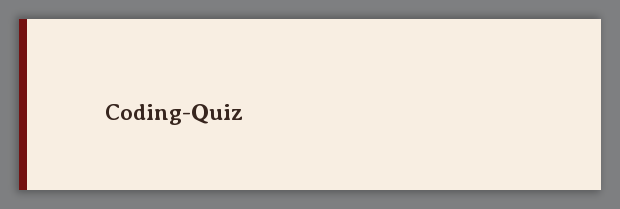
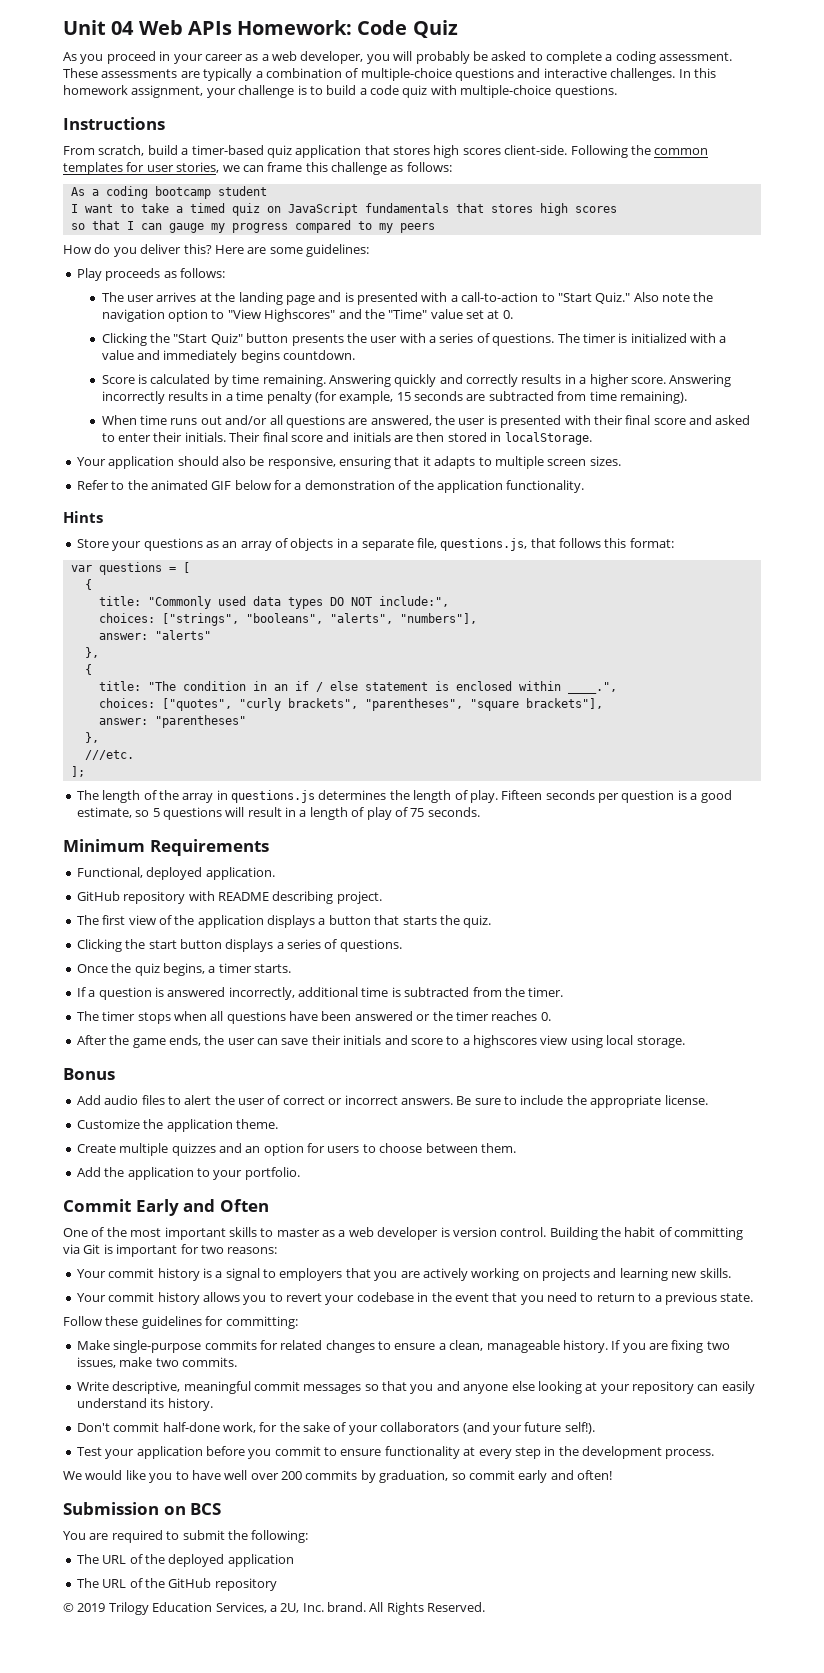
- Coding-Quiz
+ Unit 04 Web APIs Homework: Code Quiz
+ As you proceed in your career as a web developer, you will probably be asked to complete a coding assessment. These assessments are typically a combination of multiple-choice questions and interactive challenges. In this homework assignment, your challenge is to build a code quiz with multiple-choice questions.
+ Instructions
+ From scratch, build a timer-based quiz application that stores high scores client-side. Following the common templates for user stories, we can frame this challenge as follows:
+ As a coding bootcamp student
+ I want to take a timed quiz on JavaScript fundamentals that stores high scores
+ so that I can gauge my progress compared to my peers
+ How do you deliver this? Here are some guidelines:
+ Play proceeds as follows:
+ The user arrives at the landing page and is presented with a call-to-action to "Start Quiz." Also note the navigation option to "View Highscores" and the "Time" value set at 0.
+ Clicking the "Start Quiz" button presents the user with a series of questions. The timer is initialized with a value and immediately begins countdown.
+ Score is calculated by time remaining. Answering quickly and correctly results in a higher score. Answering incorrectly results in a time penalty (for example, 15 seconds are subtracted from time remaining).
+ When time runs out and/or all questions are answered, the user is presented with their final score and asked to enter their initials. Their final score and initials are then stored in localStorage.
+ Your application should also be responsive, ensuring that it adapts to multiple screen sizes.
+ Refer to the animated GIF below for a demonstration of the application functionality.
+ Hints
+ Store your questions as an array of objects in a separate file, questions.js, that follows this format:
+ var questions = [
+ {
+ title: "Commonly used data types DO NOT include:",
+ choices: ["strings", "booleans", "alerts", "numbers"],
+ answer: "alerts"
+ },
+ {
+ title: "The condition in an if / else statement is enclosed within ____.",
+ choices: ["quotes", "curly brackets", "parentheses", "square brackets"],
+ answer: "parentheses"
+ },
+ ///etc.
+ ];
+ The length of the array in questions.js determines the length of play. Fifteen seconds per question is a good estimate, so 5 questions will result in a length of play of 75 seconds.
+ Minimum Requirements
+ Functional, deployed application.
+ GitHub repository with README describing project.
+ The first view of the application displays a button that starts the quiz.
+ Clicking the start button displays a series of questions.
+ Once the quiz begins, a timer starts.
+ If a question is answered incorrectly, additional time is subtracted from the timer.
+ The timer stops when all questions have been answered or the timer reaches 0.
+ After the game ends, the user can save their initials and score to a highscores view using local storage.
+ Bonus
+ Add audio files to alert the user of correct or incorrect answers. Be sure to include the appropriate license.
+ Customize the application theme.
+ Create multiple quizzes and an option for users to choose between them.
+ Add the application to your portfolio.
+ Commit Early and Often
+ One of the most important skills to master as a web developer is version control. Building the habit of committing via Git is important for two reasons:
+ Your commit history is a signal to employers that you are actively working on projects and learning new skills.
+ Your commit history allows you to revert your codebase in the event that you need to return to a previous state.
+ Follow these guidelines for committing:
+ Make single-purpose commits for related changes to ensure a clean, manageable history. If you are fixing two issues, make two commits.
+ Write descriptive, meaningful commit messages so that you and anyone else looking at your repository can easily understand its history.
+ Don't commit half-done work, for the sake of your collaborators (and your future self!).
+ Test your application before you commit to ensure functionality at every step in the development process.
+ We would like you to have well over 200 commits by graduation, so commit early and often!
+ Submission on BCS
+ You are required to submit the following:
+ The URL of the deployed application
+ The URL of the GitHub repository
+ © 2019 Trilogy Education Services, a 2U, Inc. brand. All Rights Reserved.

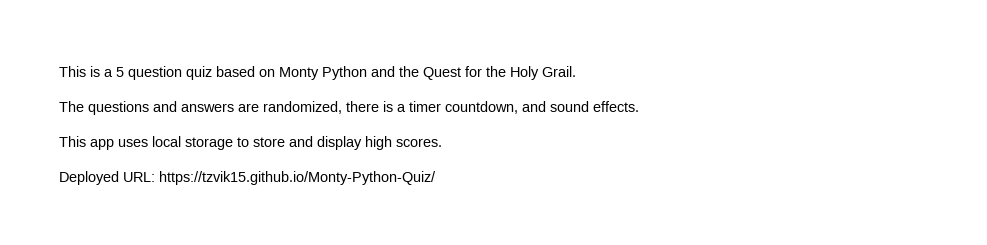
- Unit 04 Web APIs Homework: Code Quiz
- As you proceed in your career as a web developer, you will probably be asked to complete a coding assessment. These assessments are typically a combination of multiple-choice questions and interactive challenges. In this homework assignment, your challenge is to build a code quiz with multiple-choice questions.
- Instructions
- From scratch, build a timer-based quiz application that stores high scores client-side. Following the common templates for user stories, we can frame this challenge as follows:
- As a coding bootcamp student
- I want to take a timed quiz on JavaScript fundamentals that stores high scores
- so that I can gauge my progress compared to my peers
- How do you deliver this? Here are some guidelines:
- Play proceeds as follows:
- The user arrives at the landing page and is presented with a call-to-action to "Start Quiz." Also note the navigation option to "View Highscores" and the "Time" value set at 0.
- Clicking the "Start Quiz" button presents the user with a series of questions. The timer is initialized with a value and immediately begins countdown.
- Score is calculated by time remaining. Answering quickly and correctly results in a higher score. Answering incorrectly results in a time penalty (for example, 15 seconds are subtracted from time remaining).
- When time runs out and/or all questions are answered, the user is presented with their final score and asked to enter their initials. Their final score and initials are then stored in localStorage.
- Your application should also be responsive, ensuring that it adapts to multiple screen sizes.
- Refer to the animated GIF below for a demonstration of the application functionality.
- Hints
- Store your questions as an array of objects in a separate file, questions.js, that follows this format:
- var questions = [
- {
- title: "Commonly used data types DO NOT include:",
- choices: ["strings", "booleans", "alerts", "numbers"],
- answer: "alerts"
- },
- {
- title: "The condition in an if / else statement is enclosed within ____.",
- choices: ["quotes", "curly brackets", "parentheses", "square brackets"],
- answer: "parentheses"
- },
- ///etc.
- ];
- The length of the array in questions.js determines the length of play. Fifteen seconds per question is a good estimate, so 5 questions will result in a length of play of 75 seconds.
- Minimum Requirements
- Functional, deployed application.
- GitHub repository with README describing project.
- The first view of the application displays a button that starts the quiz.
- Clicking the start button displays a series of questions.
- Once the quiz begins, a timer starts.
- If a question is answered incorrectly, additional time is subtracted from the timer.
- The timer stops when all questions have been answered or the timer reaches 0.
- After the game ends, the user can save their initials and score to a highscores view using local storage.
- Bonus
- Add audio files to alert the user of correct or incorrect answers. Be sure to include the appropriate license.
- Customize the application theme.
- Create multiple quizzes and an option for users to choose between them.
- Add the application to your portfolio.
- Commit Early and Often
- One of the most important skills to master as a web developer is version control. Building the habit of committing via Git is important for two reasons:
- Your commit history is a signal to employers that you are actively working on projects and learning new skills.
- Your commit history allows you to revert your codebase in the event that you need to return to a previous state.
- Follow these guidelines for committing:
- Make single-purpose commits for related changes to ensure a clean, manageable history. If you are fixing two issues, make two commits.
- Write descriptive, meaningful commit messages so that you and anyone else looking at your repository can easily understand its history.
- Don't commit half-done work, for the sake of your collaborators (and your future self!).
- Test your application before you commit to ensure functionality at every step in the development process.
- We would like you to have well over 200 commits by graduation, so commit early and often!
- Submission on BCS
- You are required to submit the following:
- The URL of the deployed application
- The URL of the GitHub repository
- © 2019 Trilogy Education Services, a 2U, Inc. brand. All Rights Reserved.
+ This is a 5 question quiz based on Monty Python and the Quest for the Holy Grail.
+ The questions and answers are randomized, there is a timer countdown, and sound effects.
+ This app uses local storage to store and display high scores.
+ Deployed URL: https://tzvik15.github.io/Monty-Python-Quiz/

